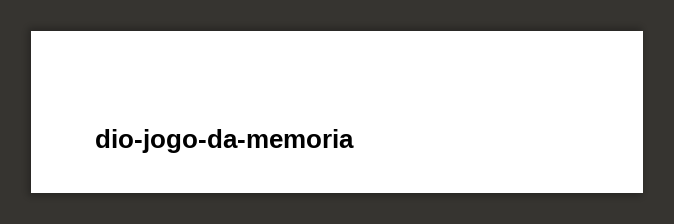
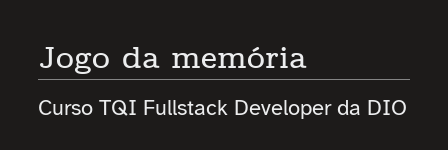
- dio-jogo-da-memoria
+ Jogo da memória
+ Curso TQI Fullstack Developer da DIO

